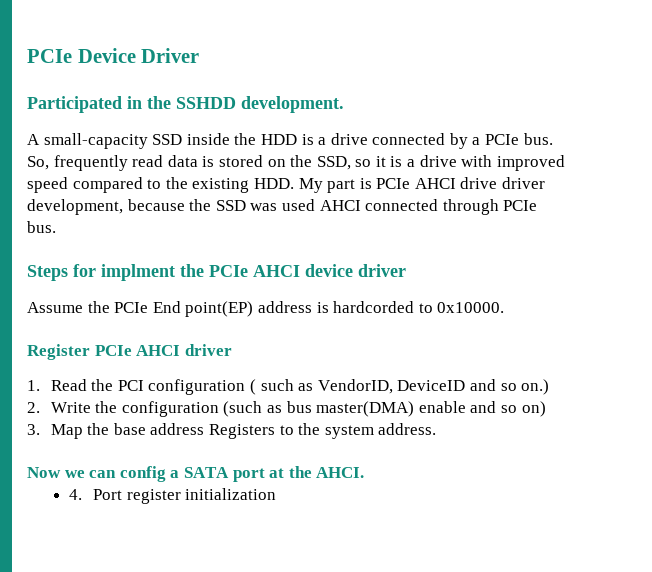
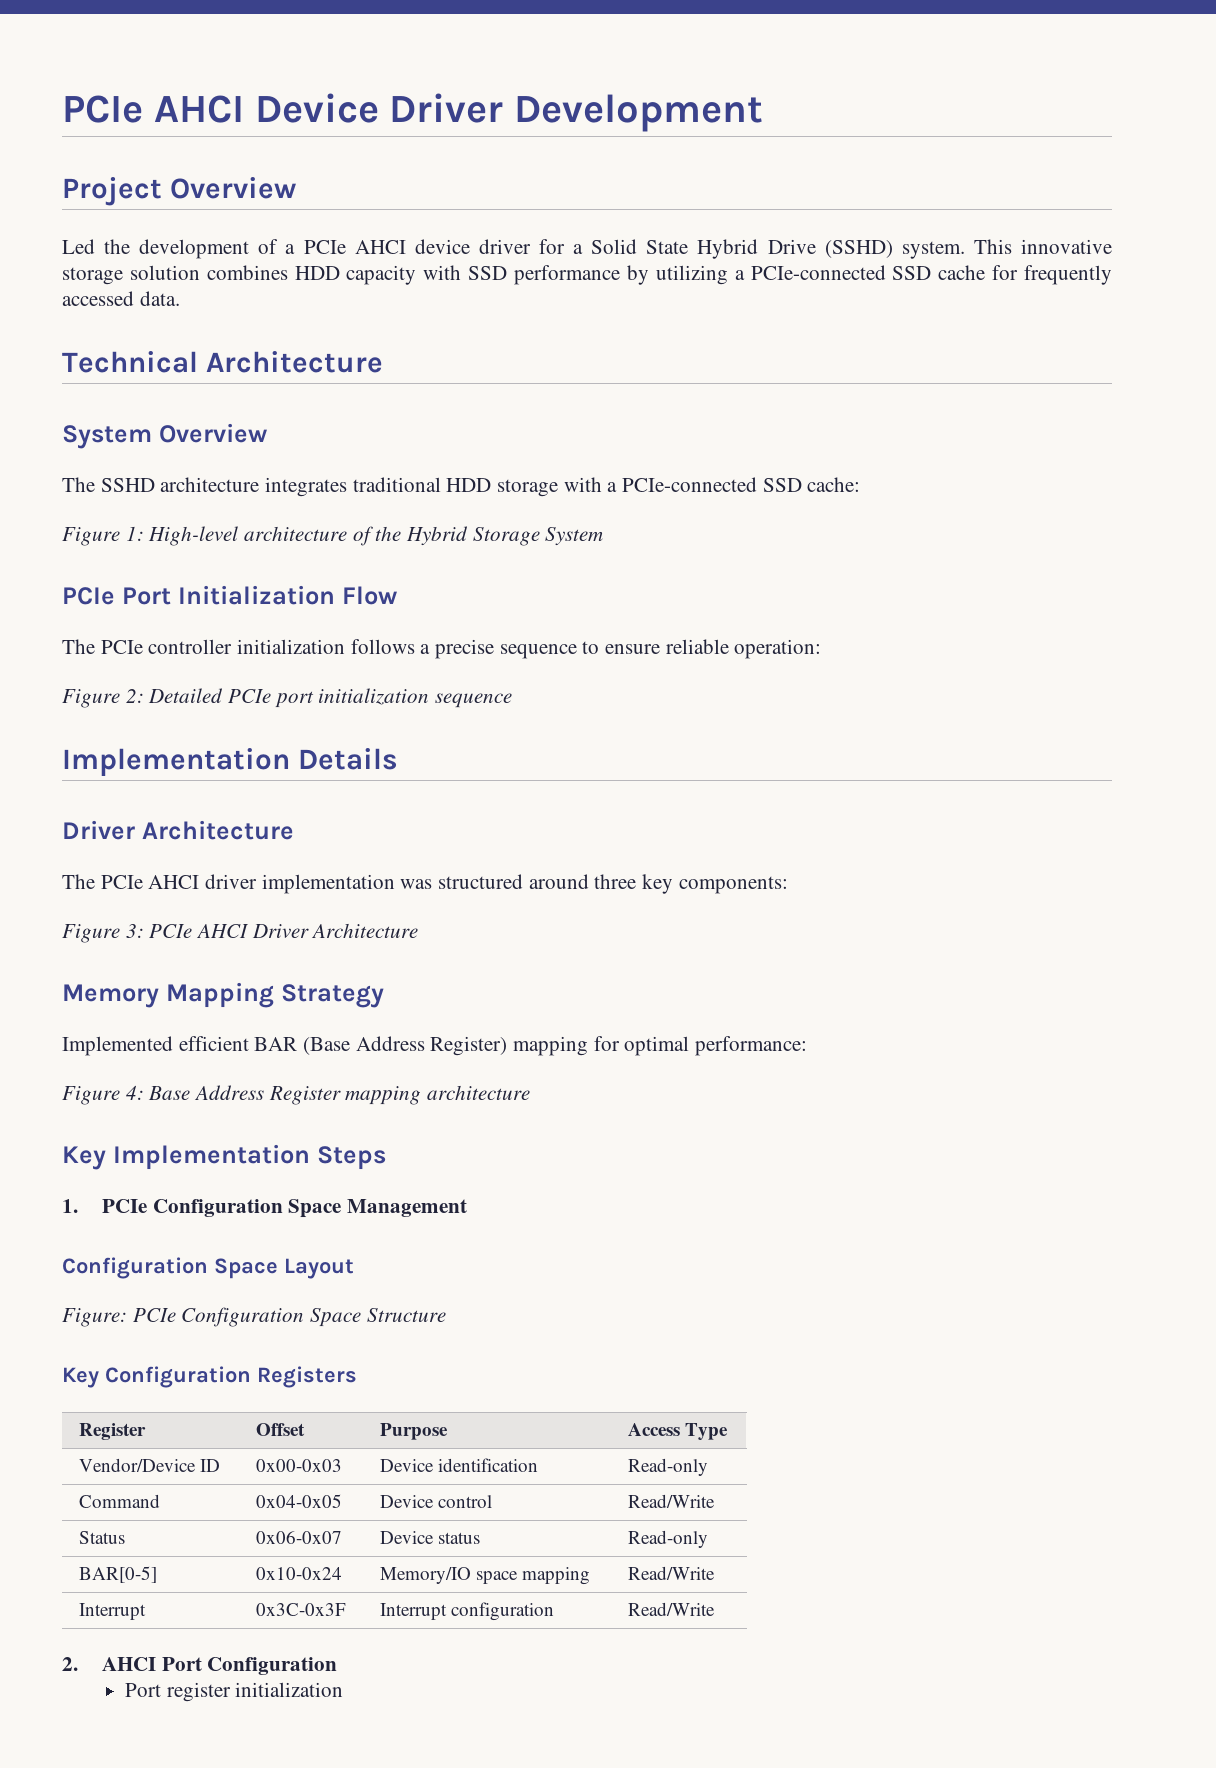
- PCIe Device Driver
- Participated in the SSHDD development.
- A small-capacity SSD inside the HDD is a drive connected by a PCIe bus. So, frequently read data is stored on the SSD, so it is a drive with improved speed compared to the existing HDD. My part is PCIe AHCI drive driver development, because the SSD was used AHCI connected through PCIe bus.
- Steps for implment the PCIe AHCI device driver
- Assume the PCIe End point(EP) address is hardcorded to 0x10000.
- Register PCIe AHCI driver
- 1. Read the PCI configuration ( such as VendorID, DeviceID and so on.)
- 2. Write the configuration (such as bus master(DMA) enable and so on)
- 3. Map the base address Registers to the system address.
- Now we can config a SATA port at the AHCI.
- 4. Port register initialization
+ PCIe AHCI Device Driver Development
+ Project Overview
+ Led the development of a PCIe AHCI device driver for a Solid State Hybrid Drive (SSHD) system. This innovative storage solution combines HDD capacity with SSD performance by utilizing a PCIe-connected SSD cache for frequently accessed data.
+ Technical Architecture
+ System Overview
+ The SSHD architecture integrates traditional HDD storage with a PCIe-connected SSD cache:
+ Figure 1: High-level architecture of the Hybrid Storage System
+ PCIe Port Initialization Flow
+ The PCIe controller initialization follows a precise sequence to ensure reliable operation:
+ Figure 2: Detailed PCIe port initialization sequence
+ Implementation Details
+ Driver Architecture
+ The PCIe AHCI driver implementation was structured around three key components:
+ Figure 3: PCIe AHCI Driver Architecture
+ Memory Mapping Strategy
+ Implemented efficient BAR (Base Address Register) mapping for optimal performance:
+ Figure 4: Base Address Register mapping architecture
+ Key Implementation Steps
+ 1. PCIe Configuration Space Management
+ Configuration Space Layout
+ Figure: PCIe Configuration Space Structure
+ Key Configuration Registers
+ Register | Offset | Purpose | Access Type
+ Vendor/Device ID | 0x00-0x03 | Device identification | Read-only
+ Command | 0x04-0x05 | Device control | Read/Write
+ Status | 0x06-0x07 | Device status | Read-only
+ BAR[0-5] | 0x10-0x24 | Memory/IO space mapping | Read/Write
+ Interrupt | 0x3C-0x3F | Interrupt configuration | Read/Write
+ 2. AHCI Port Configuration
+ Port register initialization

